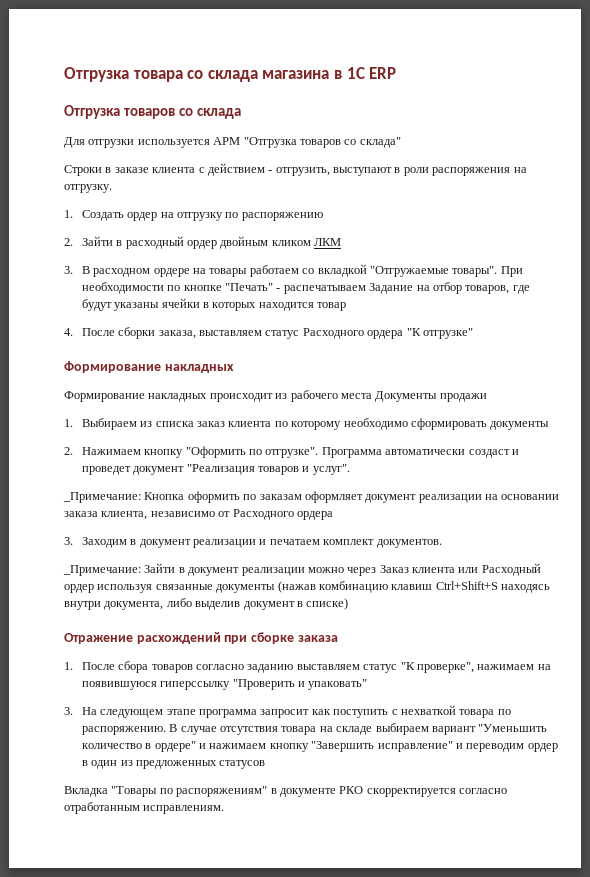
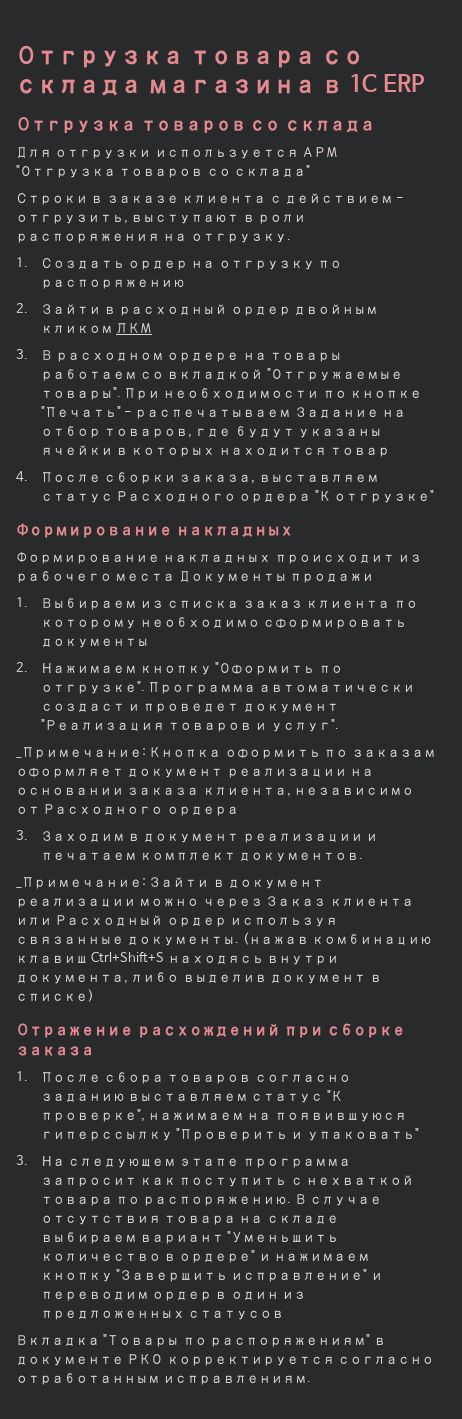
- _Примечание: Зайти в документ реализации можно через Заказ клиента или Расходный ордер используя связанные документы (нажав комбинацию клавиш Ctrl+Shift+S находясь внутри документа, либо выделив документ в списке)
+ _Примечание: Зайти в документ реализации можно через Заказ клиента или Расходный ордер используя связанные документы. (нажав комбинацию клавиш Ctrl+Shift+S находясь внутри документа, либо выделив документ в списке)
- Вкладка "Товары по распоряжениям" в документе РКО скорректируется согласно отработанным исправлениям.
+ Вкладка "Товары по распоряжениям" в документе РКО корректируется согласно отработанным исправлениям.

